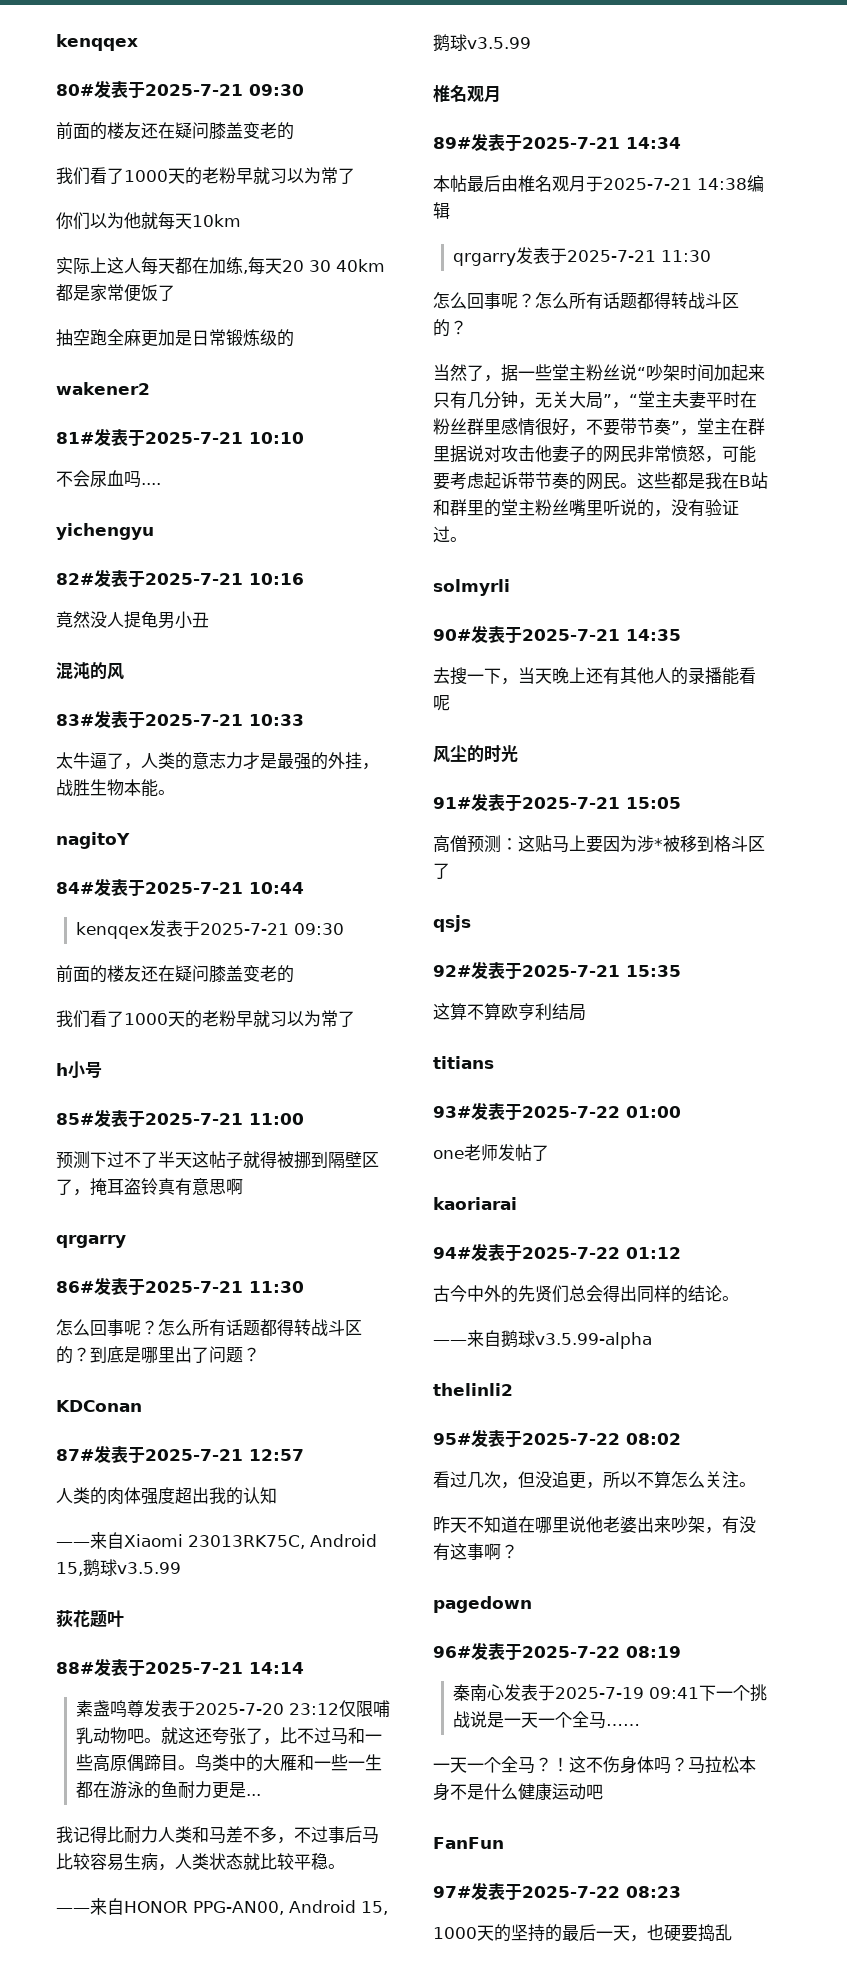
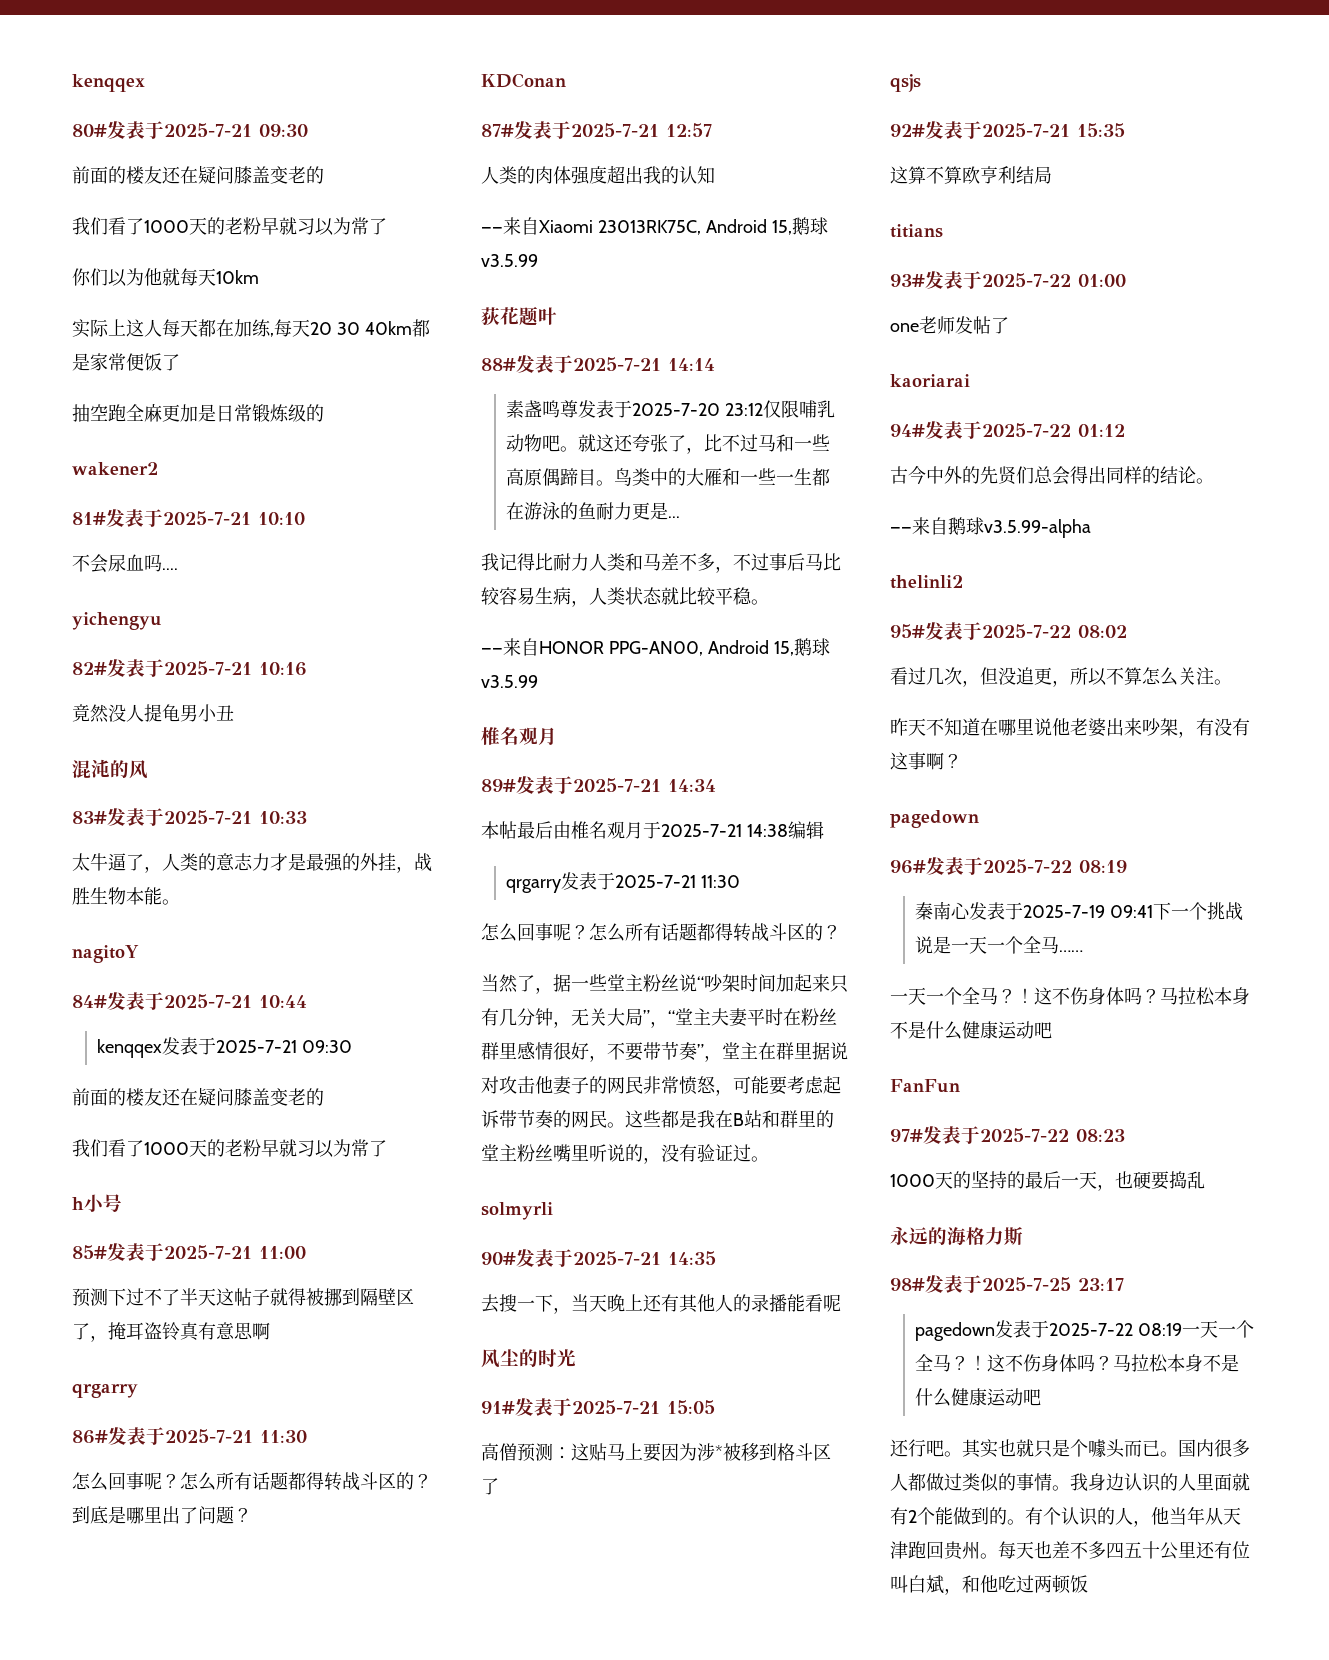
+ 永远的海格力斯
+ 98#发表于2025-7-25 23:17
+ pagedown发表于2025-7-22 08:19一天一个全马？！这不伤身体吗？马拉松本身不是什么健康运动吧
+ 还行吧。其实也就只是个噱头而已。国内很多人都做过类似的事情。我身边认识的人里面就有2个能做到的。有个认识的人，他当年从天津跑回贵州。每天也差不多四五十公里还有位叫白斌，和他吃过两顿饭

